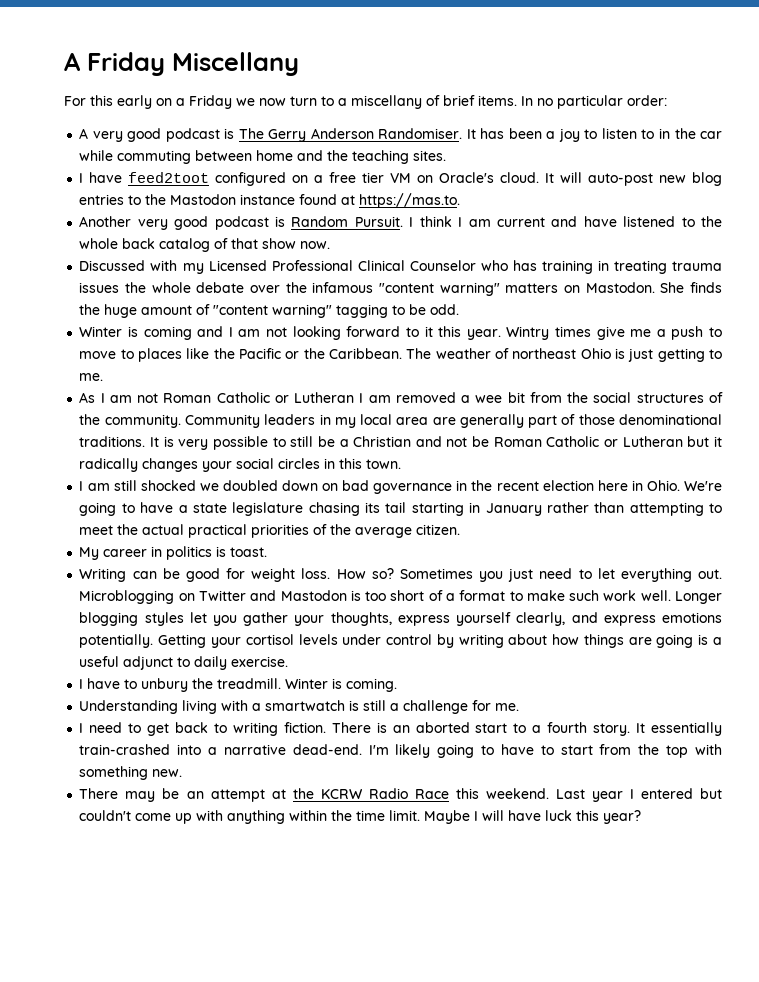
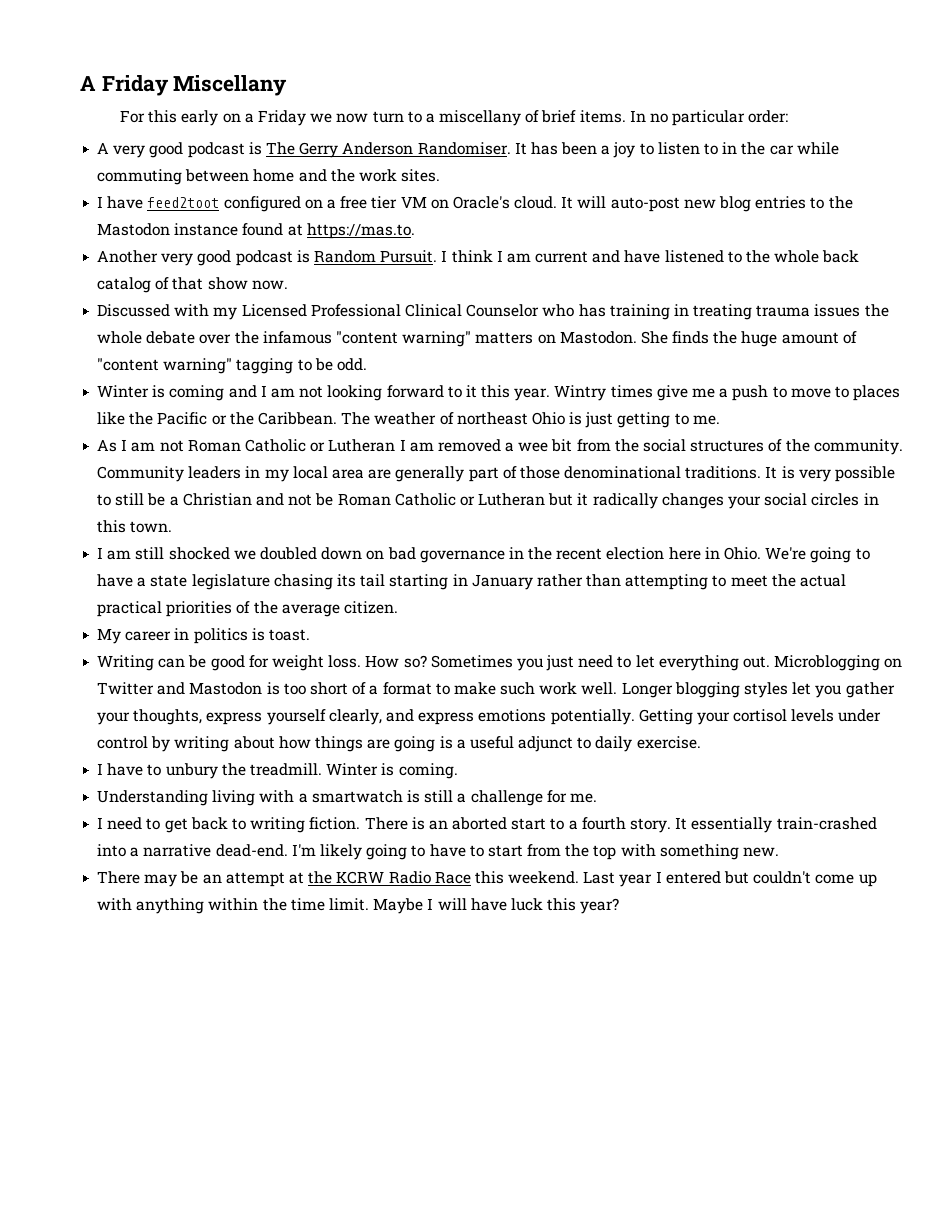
- It has been a joy to listen to in the car while commuting between home and the teaching sites.
+ It has been a joy to listen to in the car while commuting between home and the work sites.

